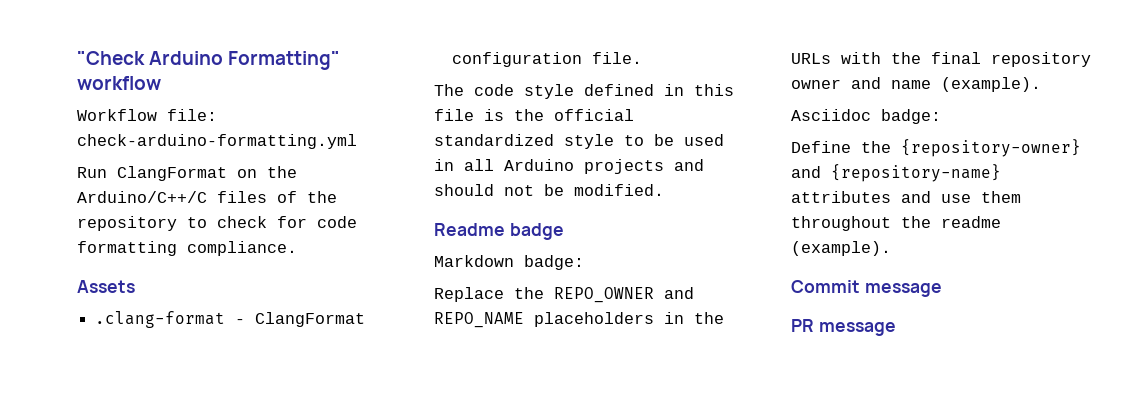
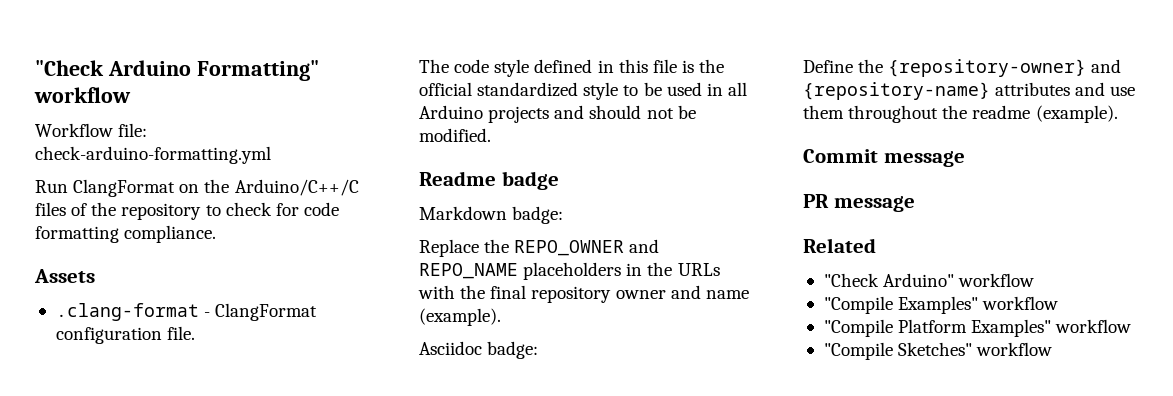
+ Related
+ "Check Arduino" workflow
+ "Compile Examples" workflow
+ "Compile Platform Examples" workflow
+ "Compile Sketches" workflow

